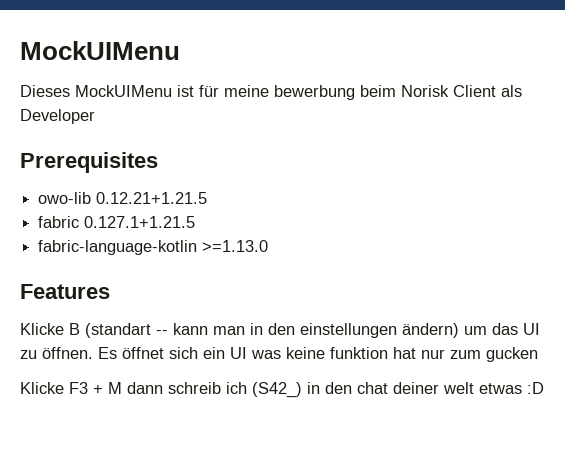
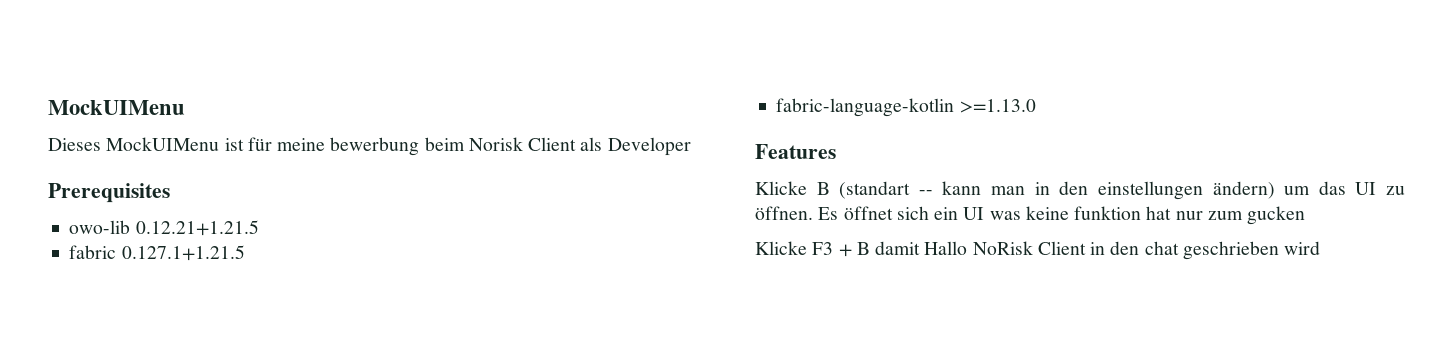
- Klicke F3 + M dann schreib ich (S42_) in den chat deiner welt etwas :D
+ Klicke F3 + B damit Hallo NoRisk Client in den chat geschrieben wird

